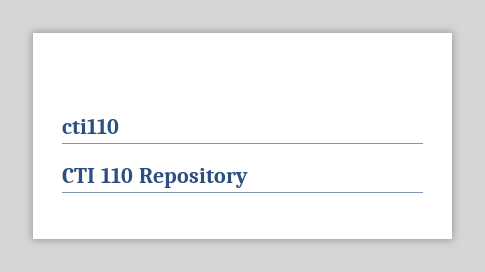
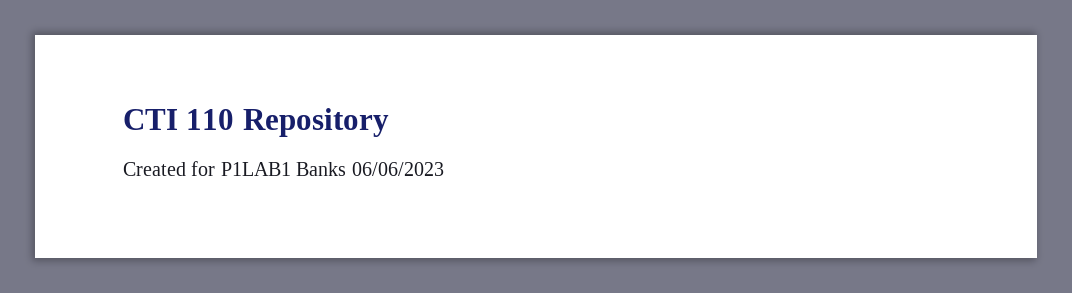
- cti110
+ Created for P1LAB1 Banks 06/06/2023

